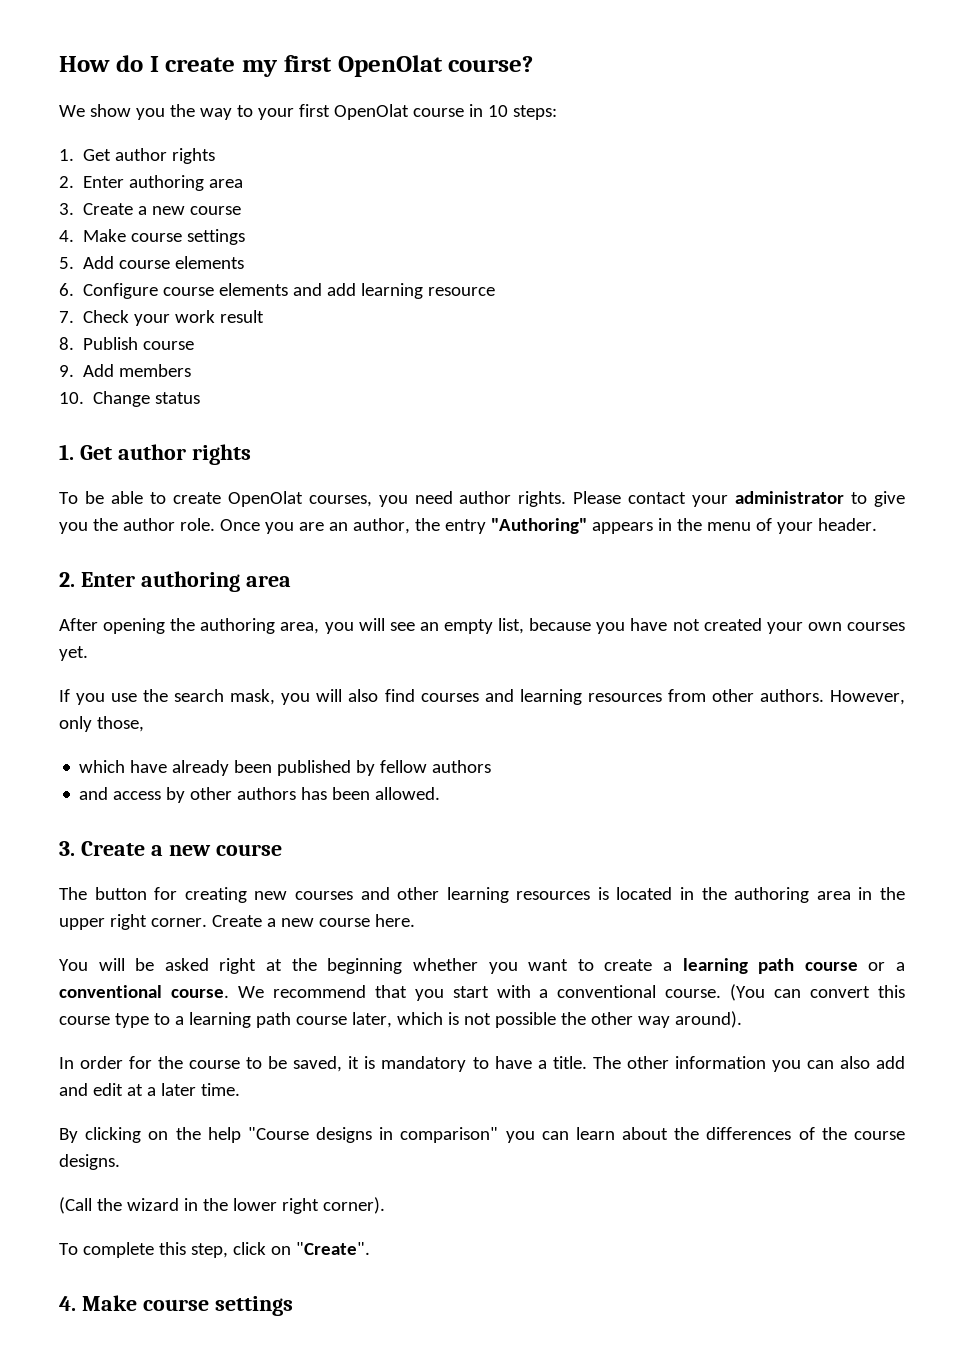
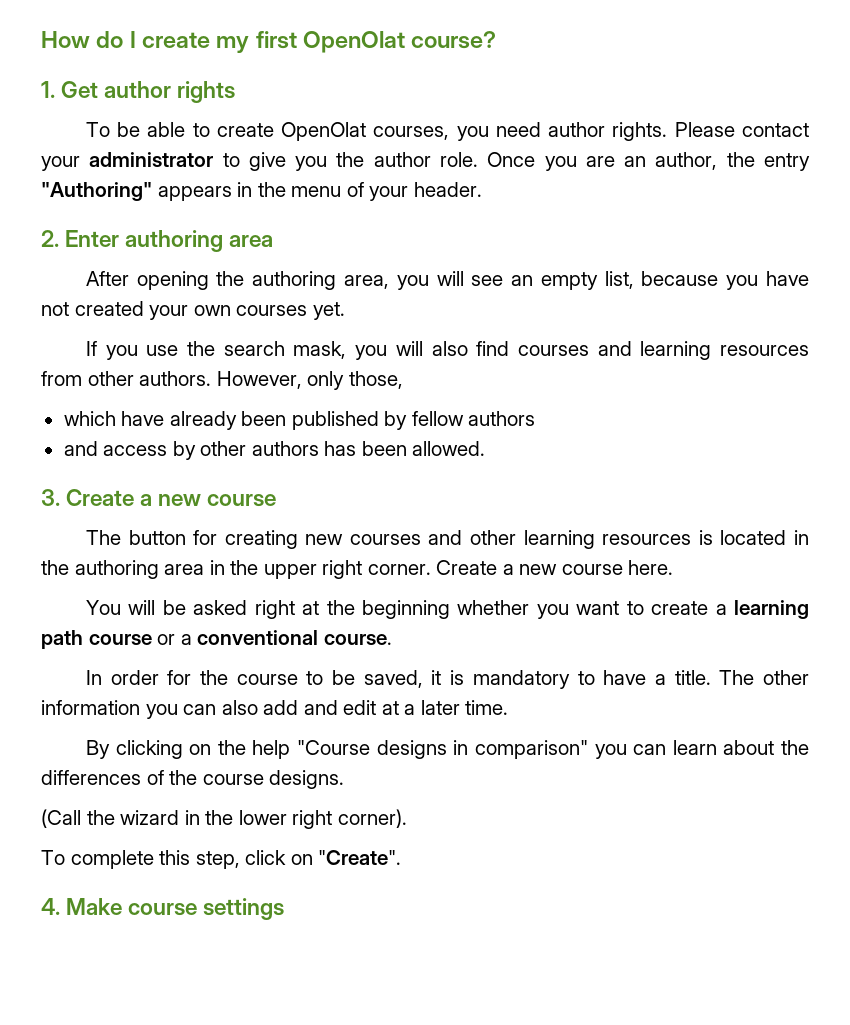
- We show you the way to your first OpenOlat course in 10 steps:
- 1. Get author rights
- 2. Enter authoring area
- 3. Create a new course
- 4. Make course settings
- 5. Add course elements
- 6. Configure course elements and add learning resource
- 7. Check your work result
- 8. Publish course
- 9. Add members
- 10. Change status
- We recommend that you start with a conventional course. (You can convert this course type to a learning path course later, which is not possible the other way around).

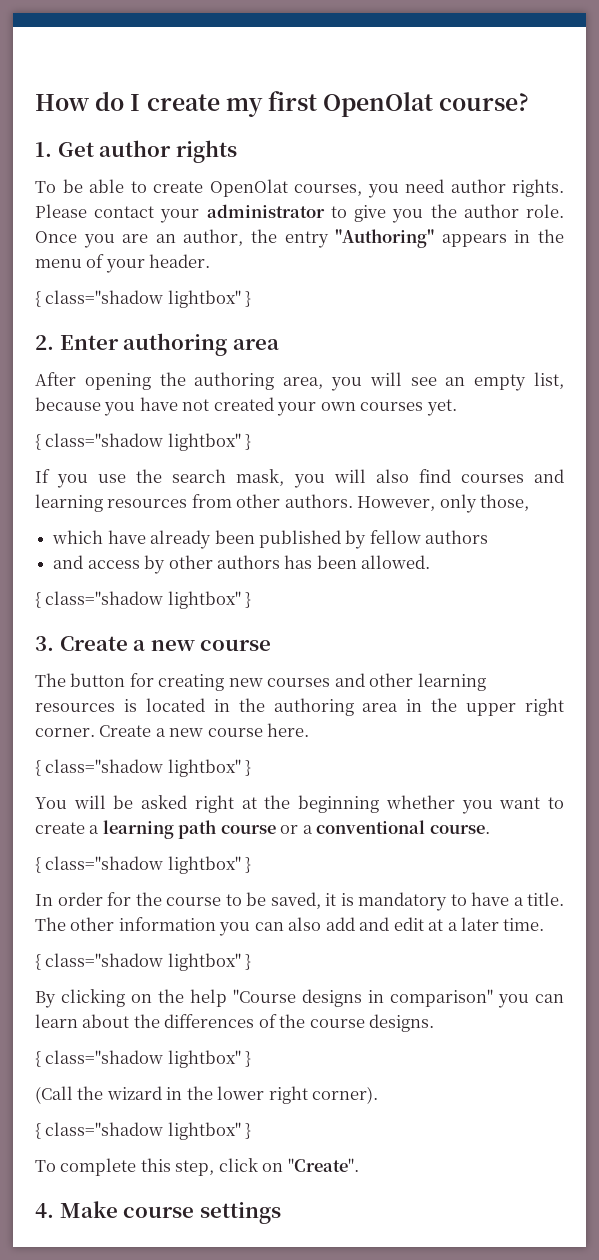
  Once you are an author, the entry "Authoring" appears in the menu of your header.
+ { class="shadow lightbox" }
  After opening the authoring area, you will see an empty list, because you have not created your own courses yet.
+ { class="shadow lightbox" }
  and access by other authors has been allowed.
+ { class="shadow lightbox" }
  Create a new course here.
+ { class="shadow lightbox" }
  You will be asked right at the beginning whether you want to create a learning path course or a conventional course.
+ { class="shadow lightbox" }
  The other information you can also add and edit at a later time.
+ { class="shadow lightbox" }
  By clicking on the help "Course designs in comparison" you can learn about the differences of the course designs.
+ { class="shadow lightbox" }
  (Call the wizard in the lower right corner).
+ { class="shadow lightbox" }

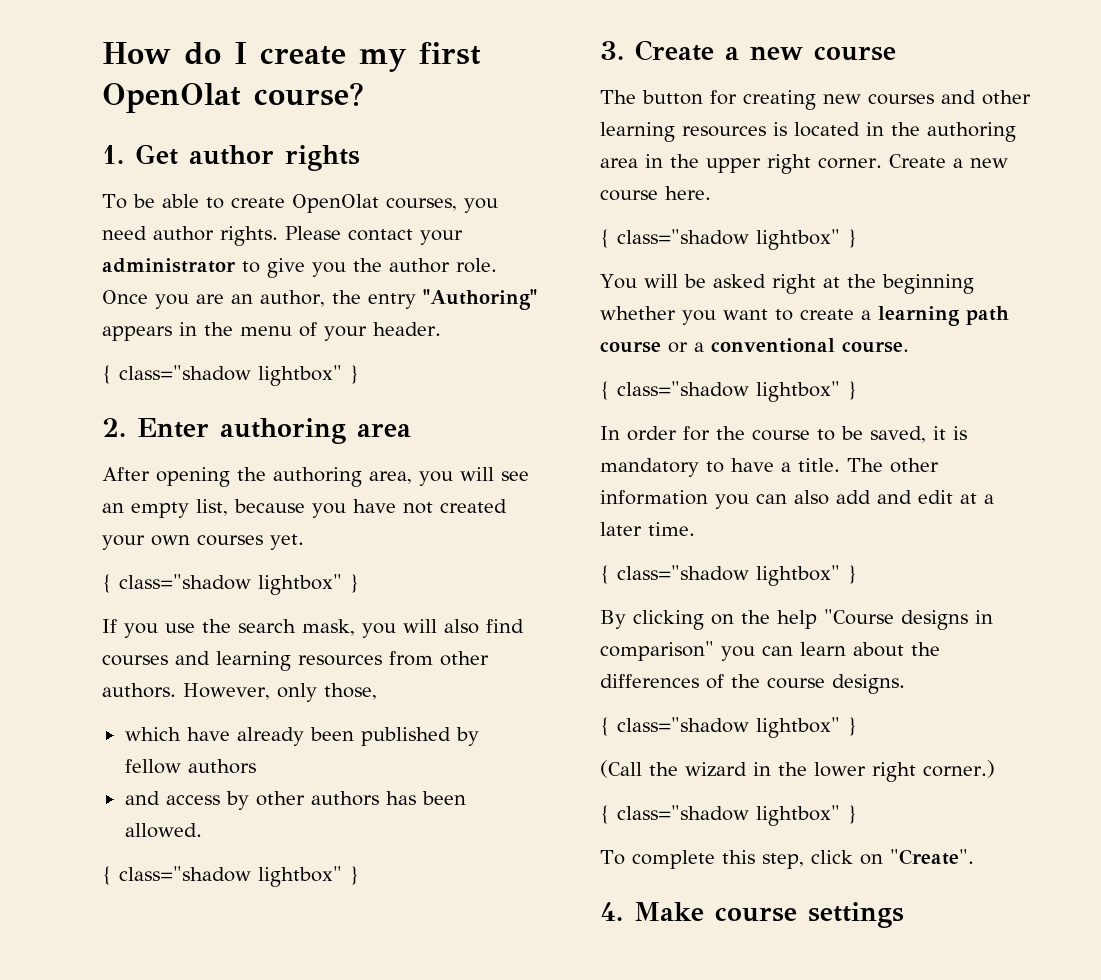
- (Call the wizard in the lower right corner).
+ (Call the wizard in the lower right corner.)

